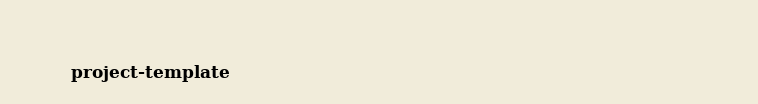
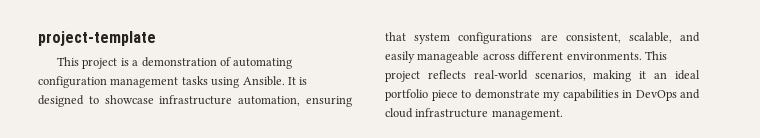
+ This project is a demonstration of automating configuration management tasks using Ansible. It is designed to showcase infrastructure automation, ensuring that system configurations are consistent, scalable, and easily manageable across different environments. This project reflects real-world scenarios, making it an ideal portfolio piece to demonstrate my capabilities in DevOps and cloud infrastructure management.

